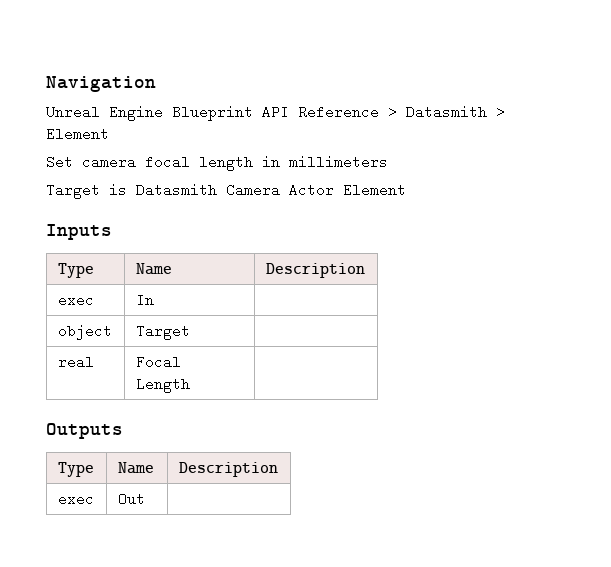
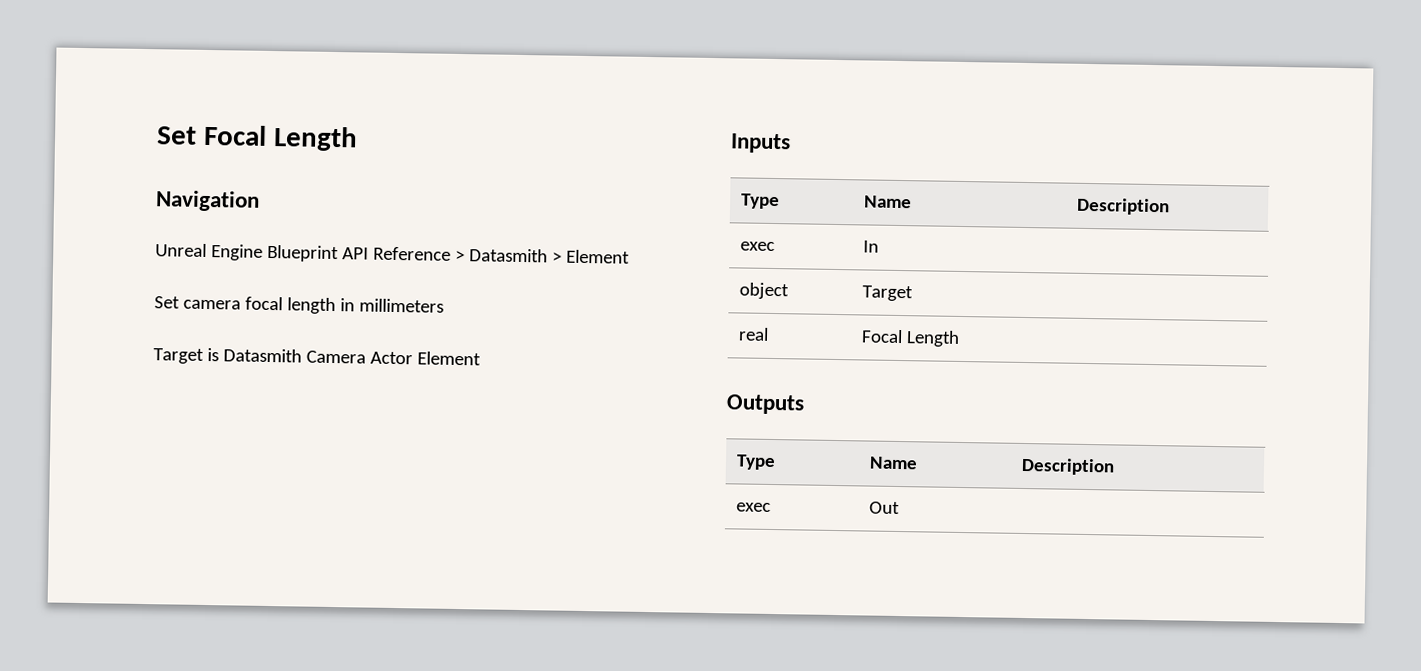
+ Set Focal Length

